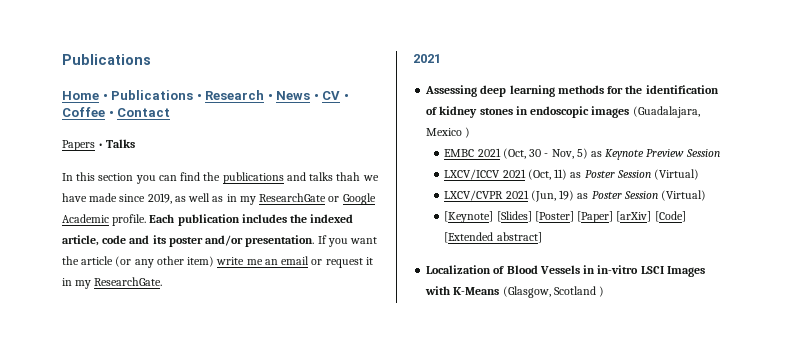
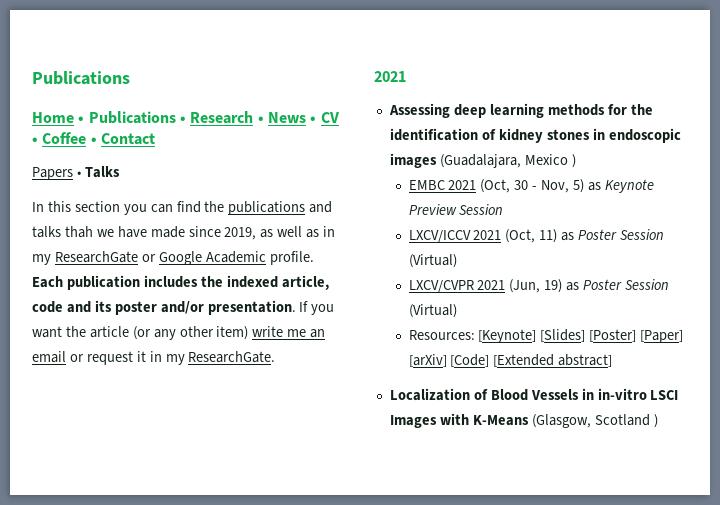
- [Keynote] [Slides] [Poster] [Paper] [arXiv] [Code] [Extended abstract]
+ Resources: [Keynote] [Slides] [Poster] [Paper] [arXiv] [Code] [Extended abstract]

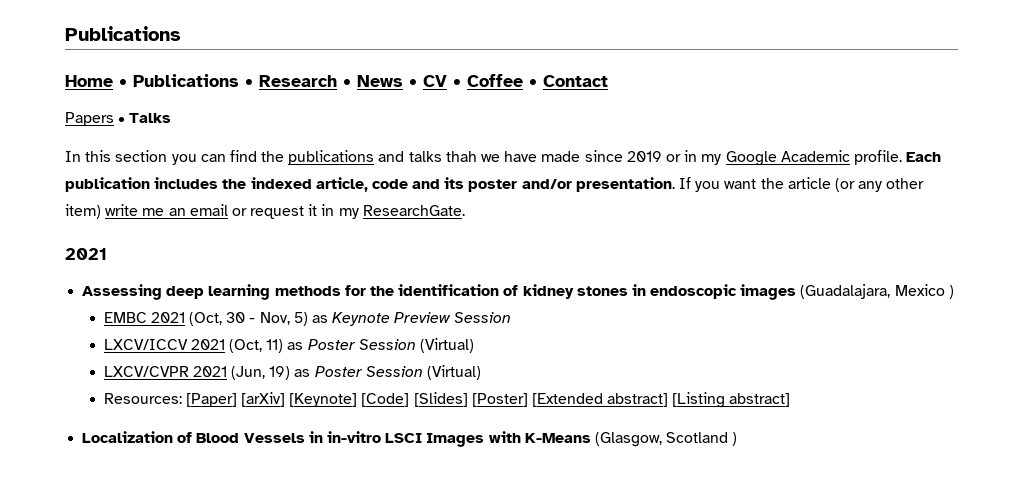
- In this section you can find the publications and talks thah we have made since 2019, as well as in my ResearchGate or Google Academic profile.
+ In this section you can find the publications and talks thah we have made since 2019 or in my Google Academic profile.
- Resources: [Keynote] [Slides] [Poster] [Paper] [arXiv] [Code] [Extended abstract]
+ Resources: [Paper] [arXiv] [Keynote] [Code] [Slides] [Poster] [Extended abstract] [Listing abstract]

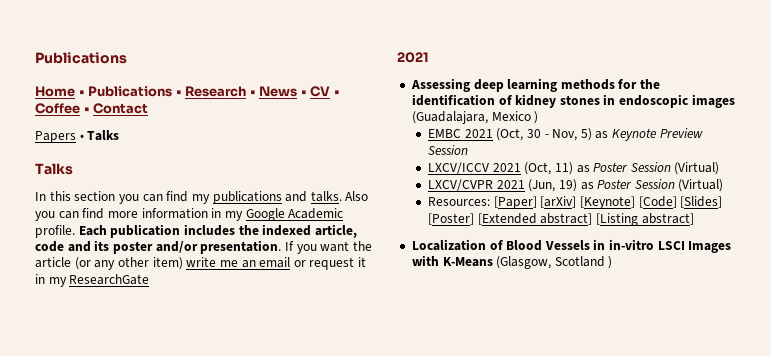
  Papers • Talks
+ Talks
- In this section you can find the publications and talks thah we have made since 2019 or in my Google Academic profile.
+ In this section you can find my publications and talks. Also you can find more information in my Google Academic profile.
- If you want the article (or any other item) write me an email or request it in my ResearchGate.
+ If you want the article (or any other item) write me an email or request it in my ResearchGate

